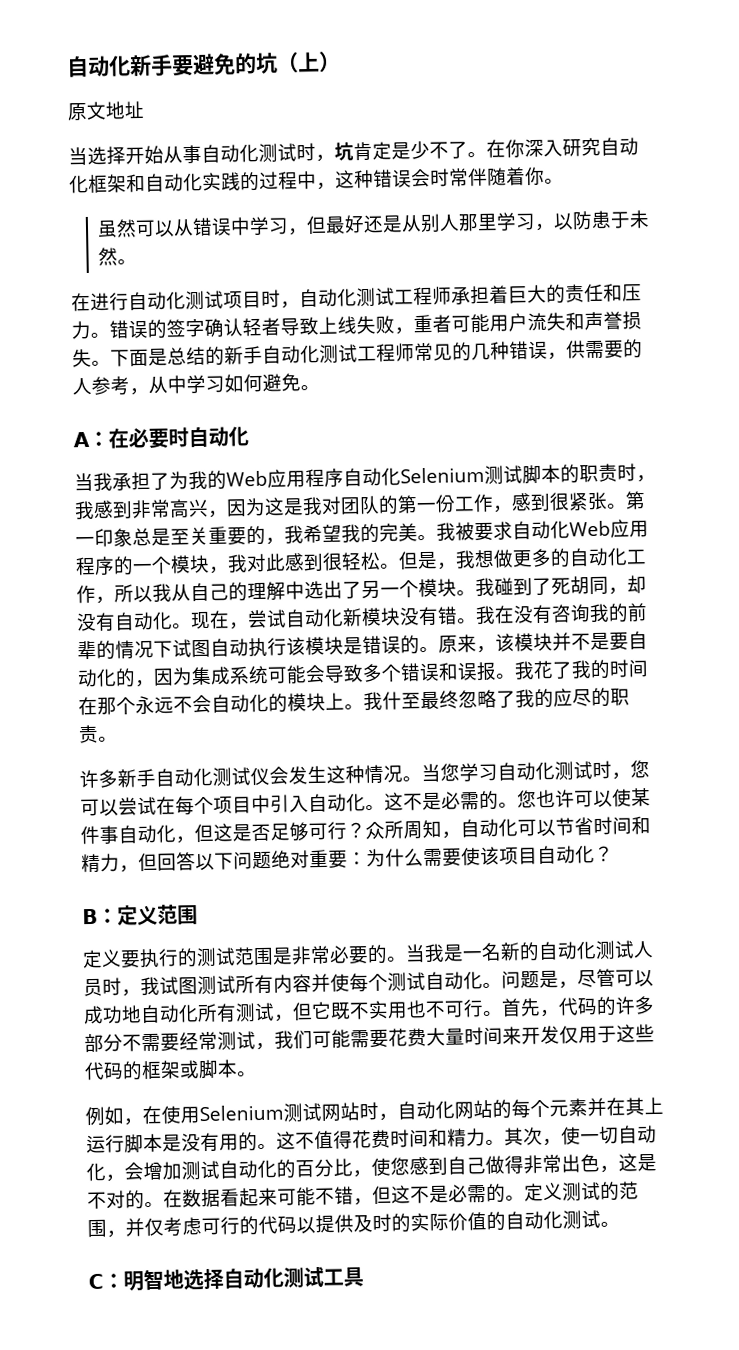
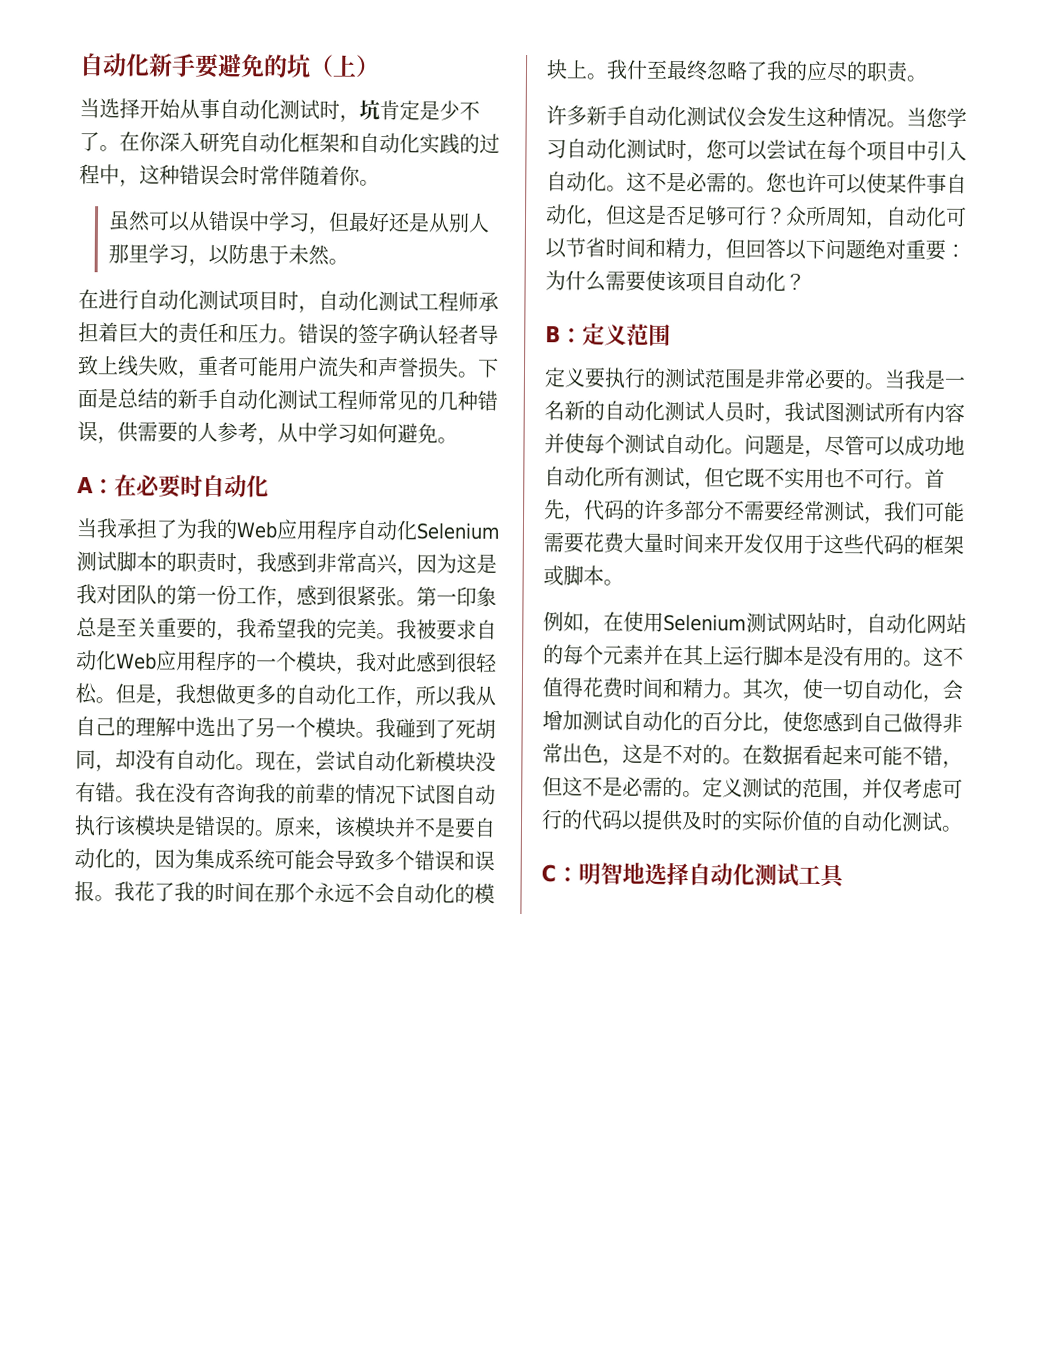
- 原文地址

